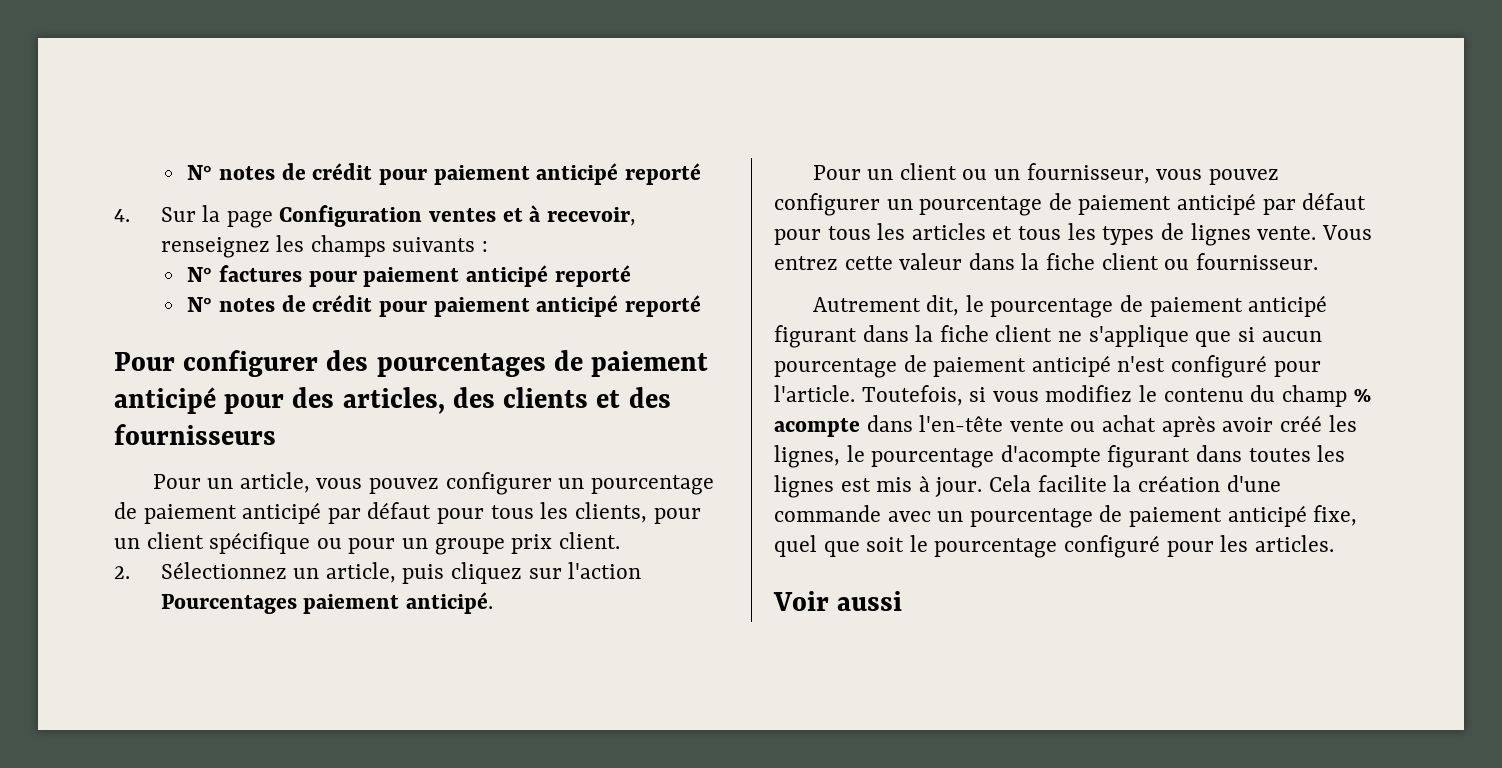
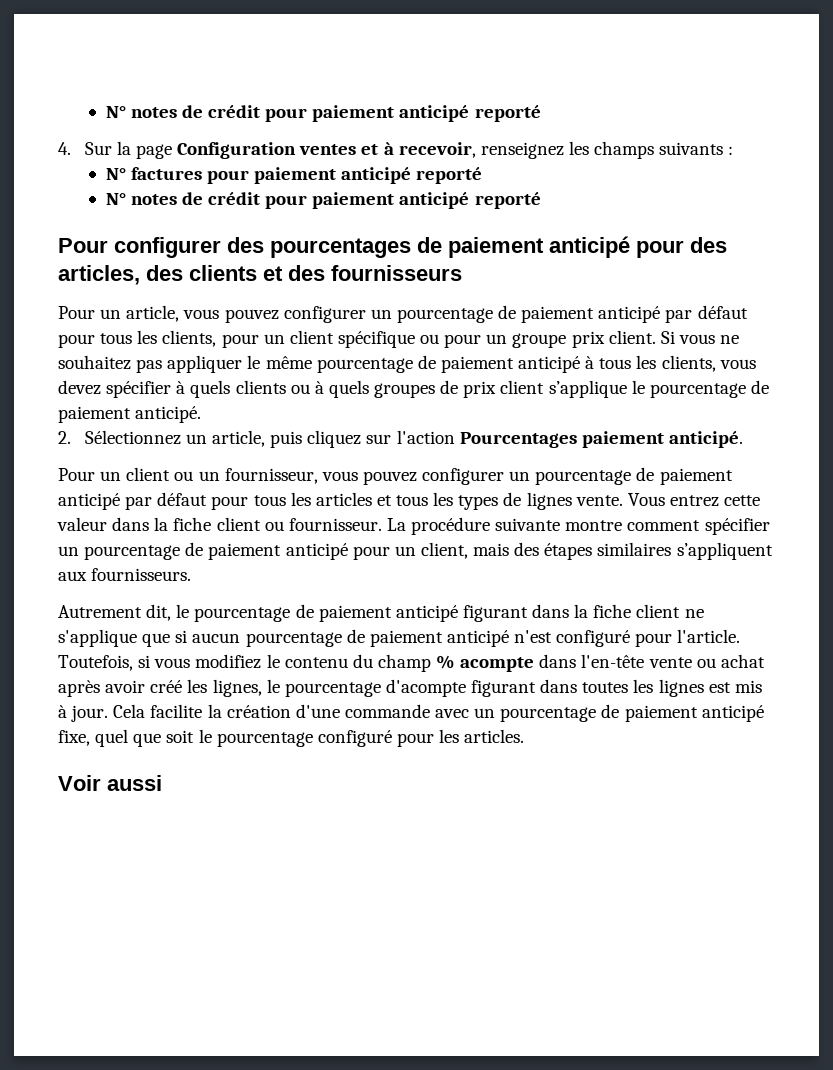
+ Si vous ne souhaitez pas appliquer le même pourcentage de paiement anticipé à tous les clients, vous devez spécifier à quels clients ou à quels groupes de prix client s’applique le pourcentage de paiement anticipé.
+ La procédure suivante montre comment spécifier un pourcentage de paiement anticipé pour un client, mais des étapes similaires s’appliquent aux fournisseurs.

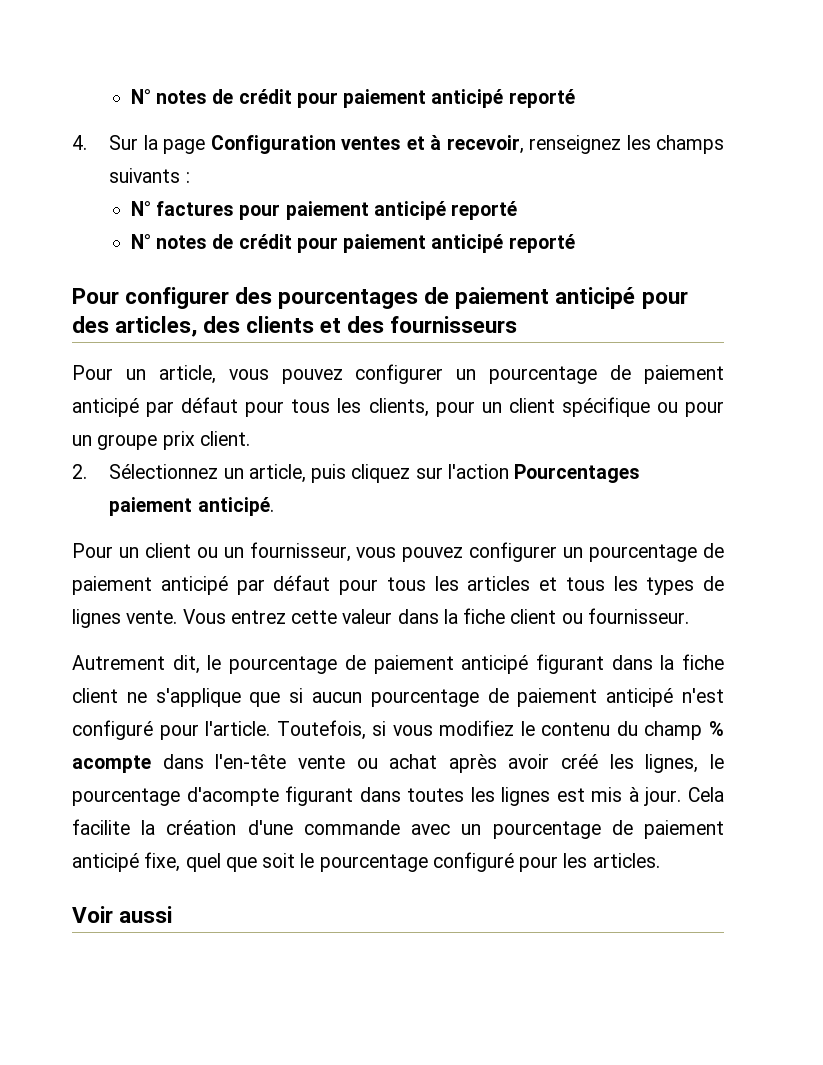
- Si vous ne souhaitez pas appliquer le même pourcentage de paiement anticipé à tous les clients, vous devez spécifier à quels clients ou à quels groupes de prix client s’applique le pourcentage de paiement anticipé.
- La procédure suivante montre comment spécifier un pourcentage de paiement anticipé pour un client, mais des étapes similaires s’appliquent aux fournisseurs.

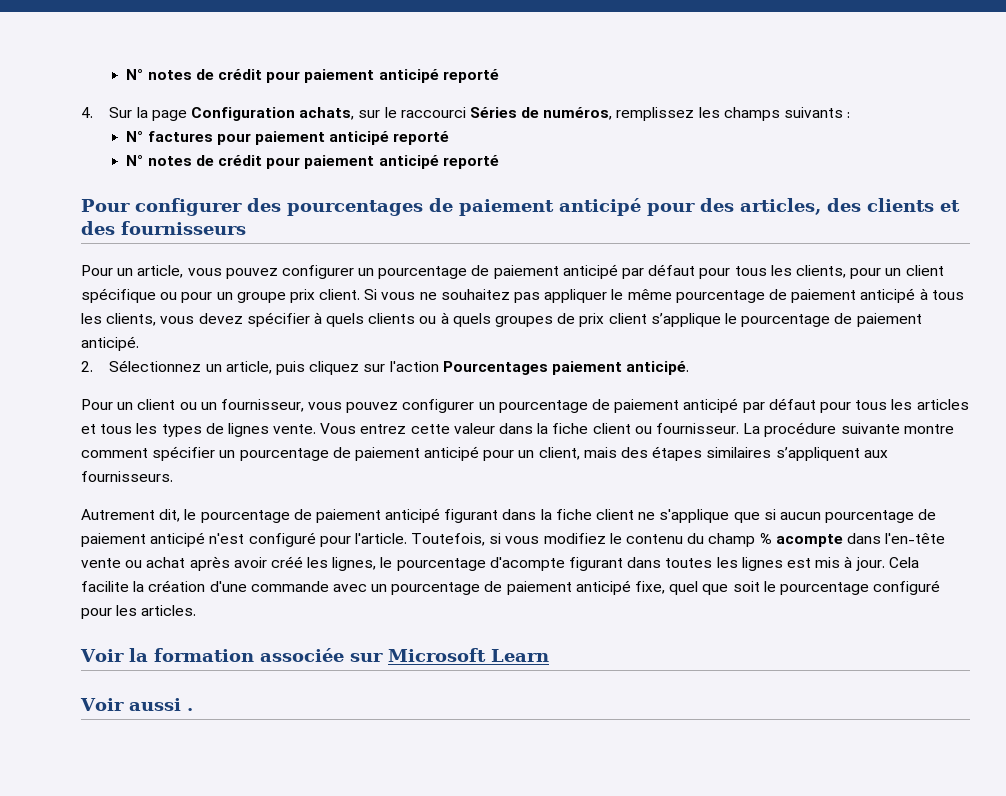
- 4. Sur la page Configuration ventes et à recevoir, renseignez les champs suivants :
+ 4. Sur la page Configuration achats, sur le raccourci Séries de numéros, remplissez les champs suivants :
+ Si vous ne souhaitez pas appliquer le même pourcentage de paiement anticipé à tous les clients, vous devez spécifier à quels clients ou à quels groupes de prix client s’applique le pourcentage de paiement anticipé.
+ La procédure suivante montre comment spécifier un pourcentage de paiement anticipé pour un client, mais des étapes similaires s’appliquent aux fournisseurs.
+ Voir la formation associée sur Microsoft Learn
- Voir aussi
+ Voir aussi .

